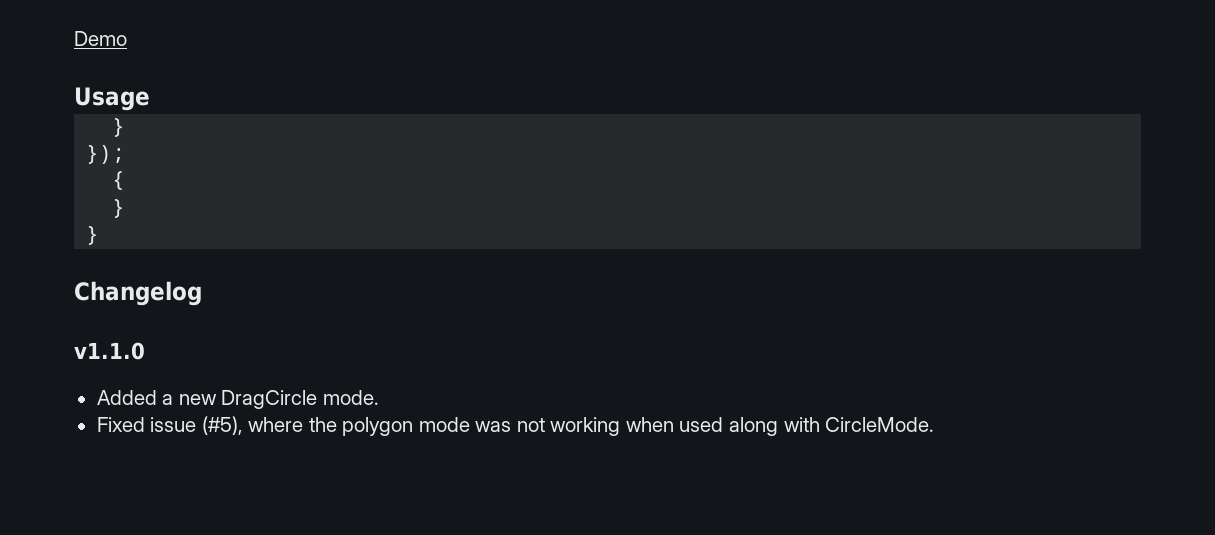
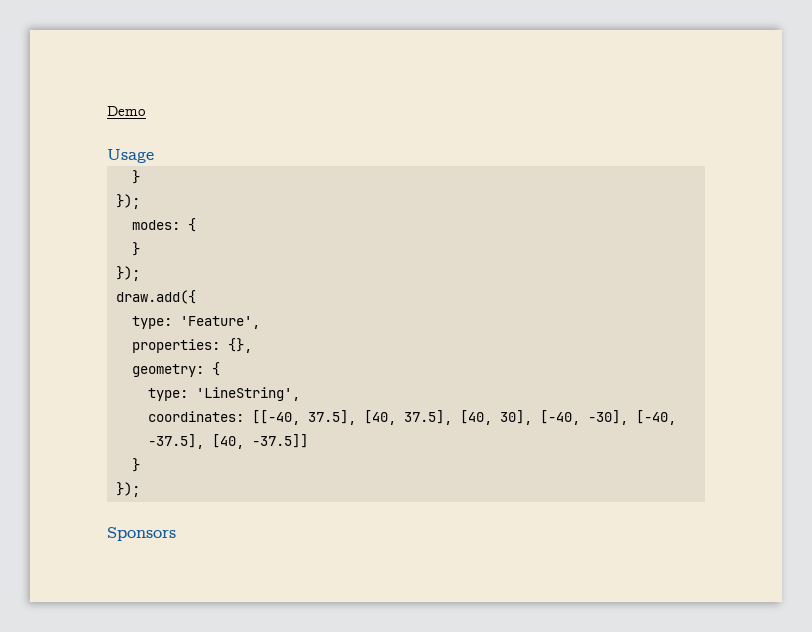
- {
+ modes: {
  }
+ });
+ draw.add({
+ type: 'Feature',
+ properties: {},
+ geometry: {
+ type: 'LineString',
+ coordinates: [[-40, 37.5], [40, 37.5], [40, 30], [-40, -30], [-40, -37.5], [40, -37.5]]
  }
- Changelog
- v1.1.0
- Added a new DragCircle mode.
- Fixed issue (#5), where the polygon mode was not working when used along with CircleMode.
+ });
+ Sponsors

